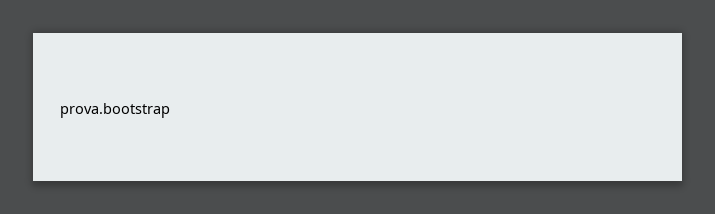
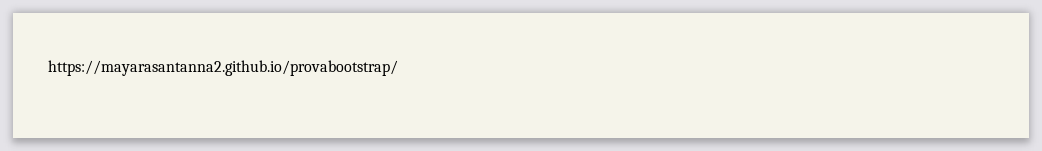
- prova.bootstrap
+ https://mayarasantanna2.github.io/provabootstrap/

